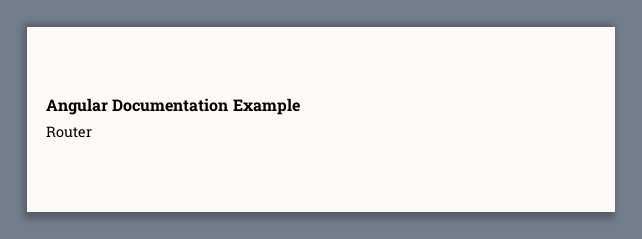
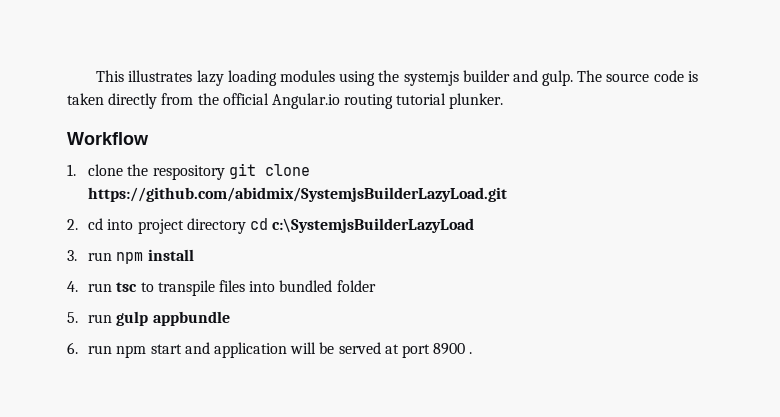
- Angular Documentation Example
- Router
+ This illustrates lazy loading modules using the systemjs builder and gulp. The source code is taken directly from the official Angular.io routing tutorial plunker.
+ Workflow
+ 1. clone the respository git clone https://github.com/abidmix/SystemjsBuilderLazyLoad.git
+ 2. cd into project directory cd c:\SystemjsBuilderLazyLoad
+ 3. run npm install
+ 4. run tsc to transpile files into bundled folder
+ 5. run gulp appbundle
+ 6. run npm start and application will be served at port 8900 .

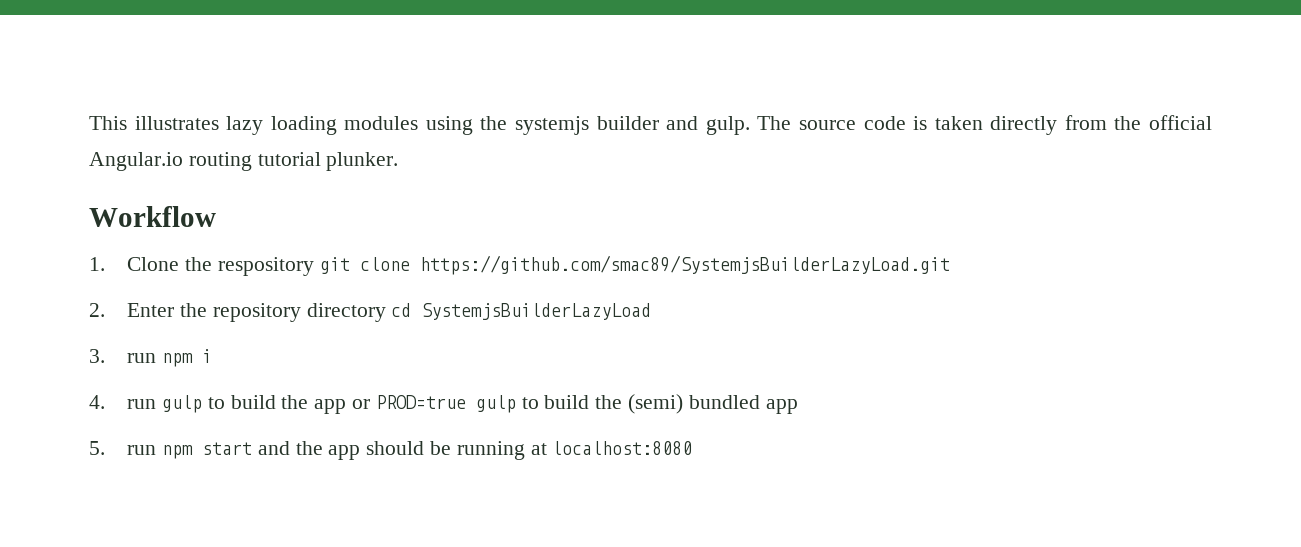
- 1. clone the respository git clone https://github.com/abidmix/SystemjsBuilderLazyLoad.git
+ 1. Clone the respository git clone https://github.com/smac89/SystemjsBuilderLazyLoad.git
- 2. cd into project directory cd c:\SystemjsBuilderLazyLoad
+ 2. Enter the repository directory cd SystemjsBuilderLazyLoad
- 3. run npm install
- 4. run tsc to transpile files into bundled folder
- 5. run gulp appbundle
- 6. run npm start and application will be served at port 8900 .
+ 3. run npm i
+ 4. run gulp to build the app or PROD=true gulp to build the (semi) bundled app
+ 5. run npm start and the app should be running at localhost:8080

